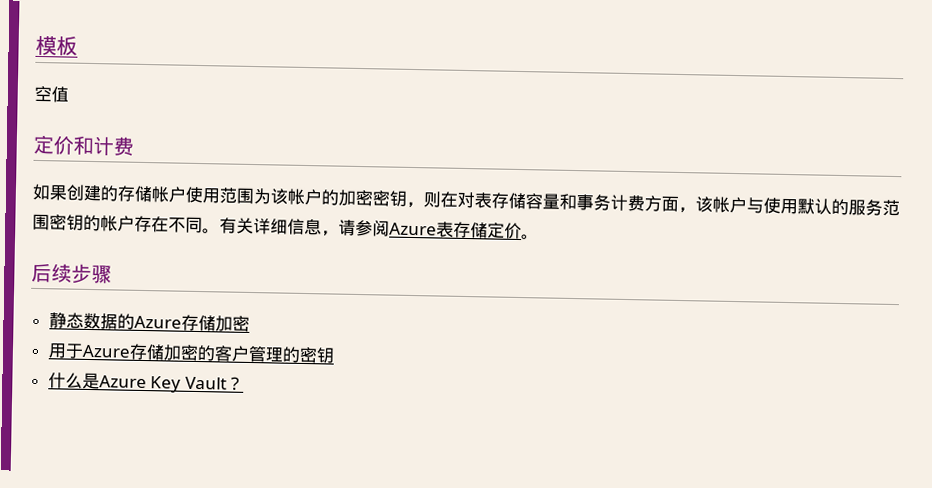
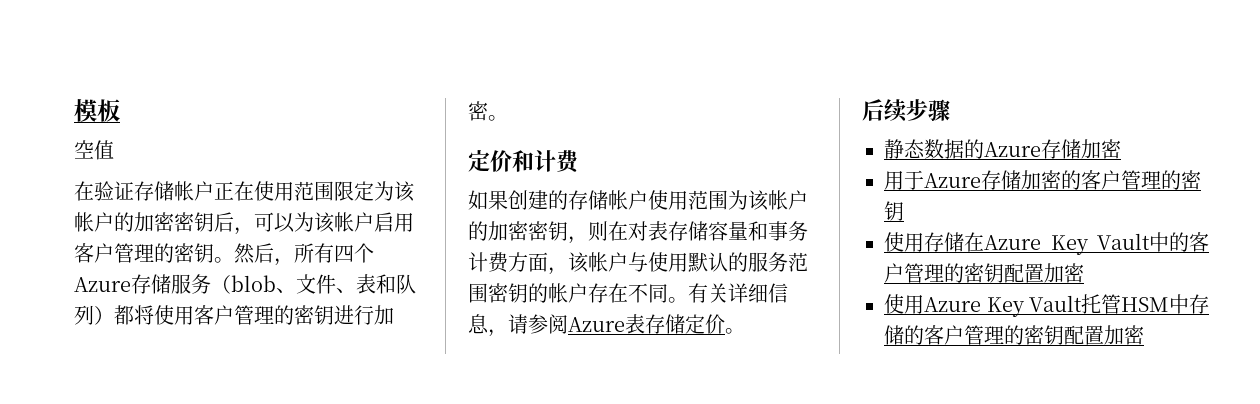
+ 在验证存储帐户正在使用范围限定为该帐户的加密密钥后，可以为该帐户启用客户管理的密钥。然后，所有四个Azure存储服务（blob、文件、表和队列）都将使用客户管理的密钥进行加密。
- 什么是Azure Key Vault？
+ 使用存储在Azure Key Vault中的客户管理的密钥配置加密
+ 使用Azure Key Vault托管HSM中存储的客户管理的密钥配置加密

